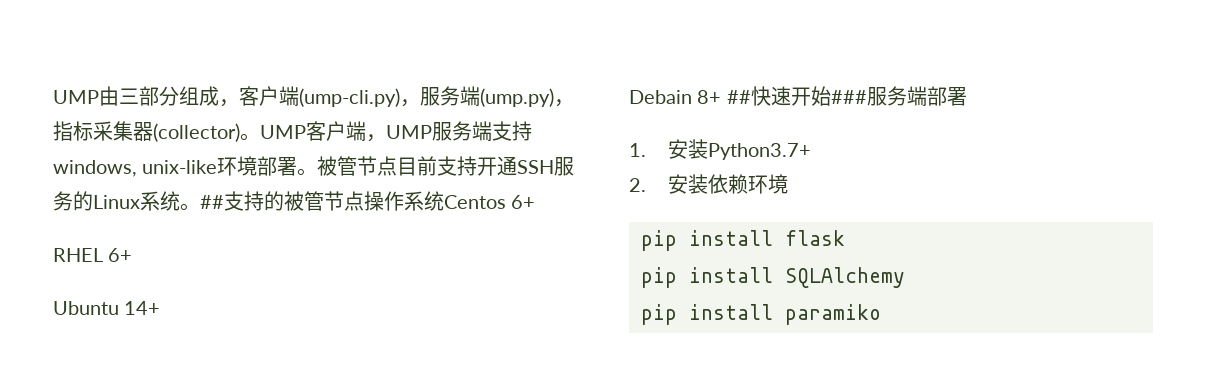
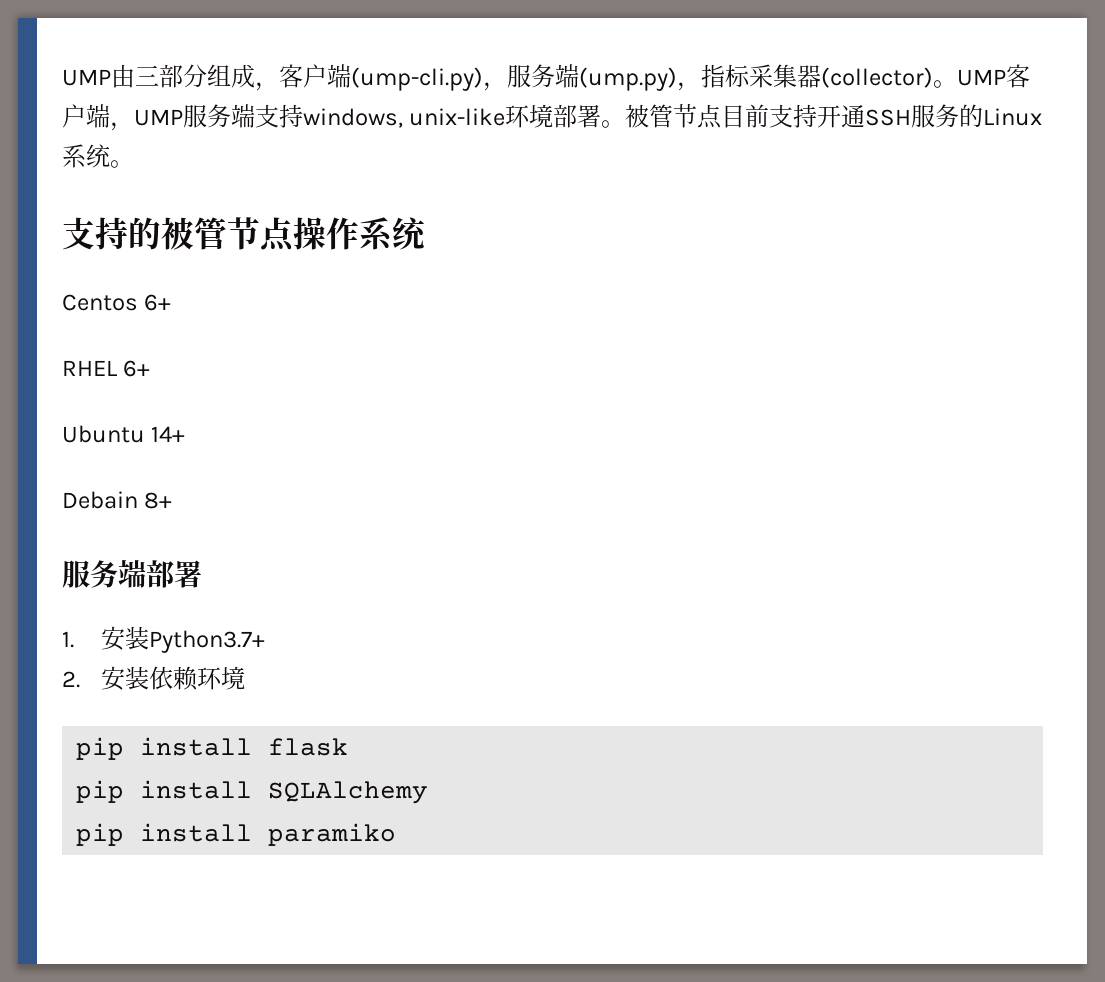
- 被管节点目前支持开通SSH服务的Linux系统。##支持的被管节点操作系统Centos 6+
+ 被管节点目前支持开通SSH服务的Linux系统。
+ 支持的被管节点操作系统
+ Centos 6+
- Debain 8+ ##快速开始###服务端部署
+ Debain 8+
+ 服务端部署

